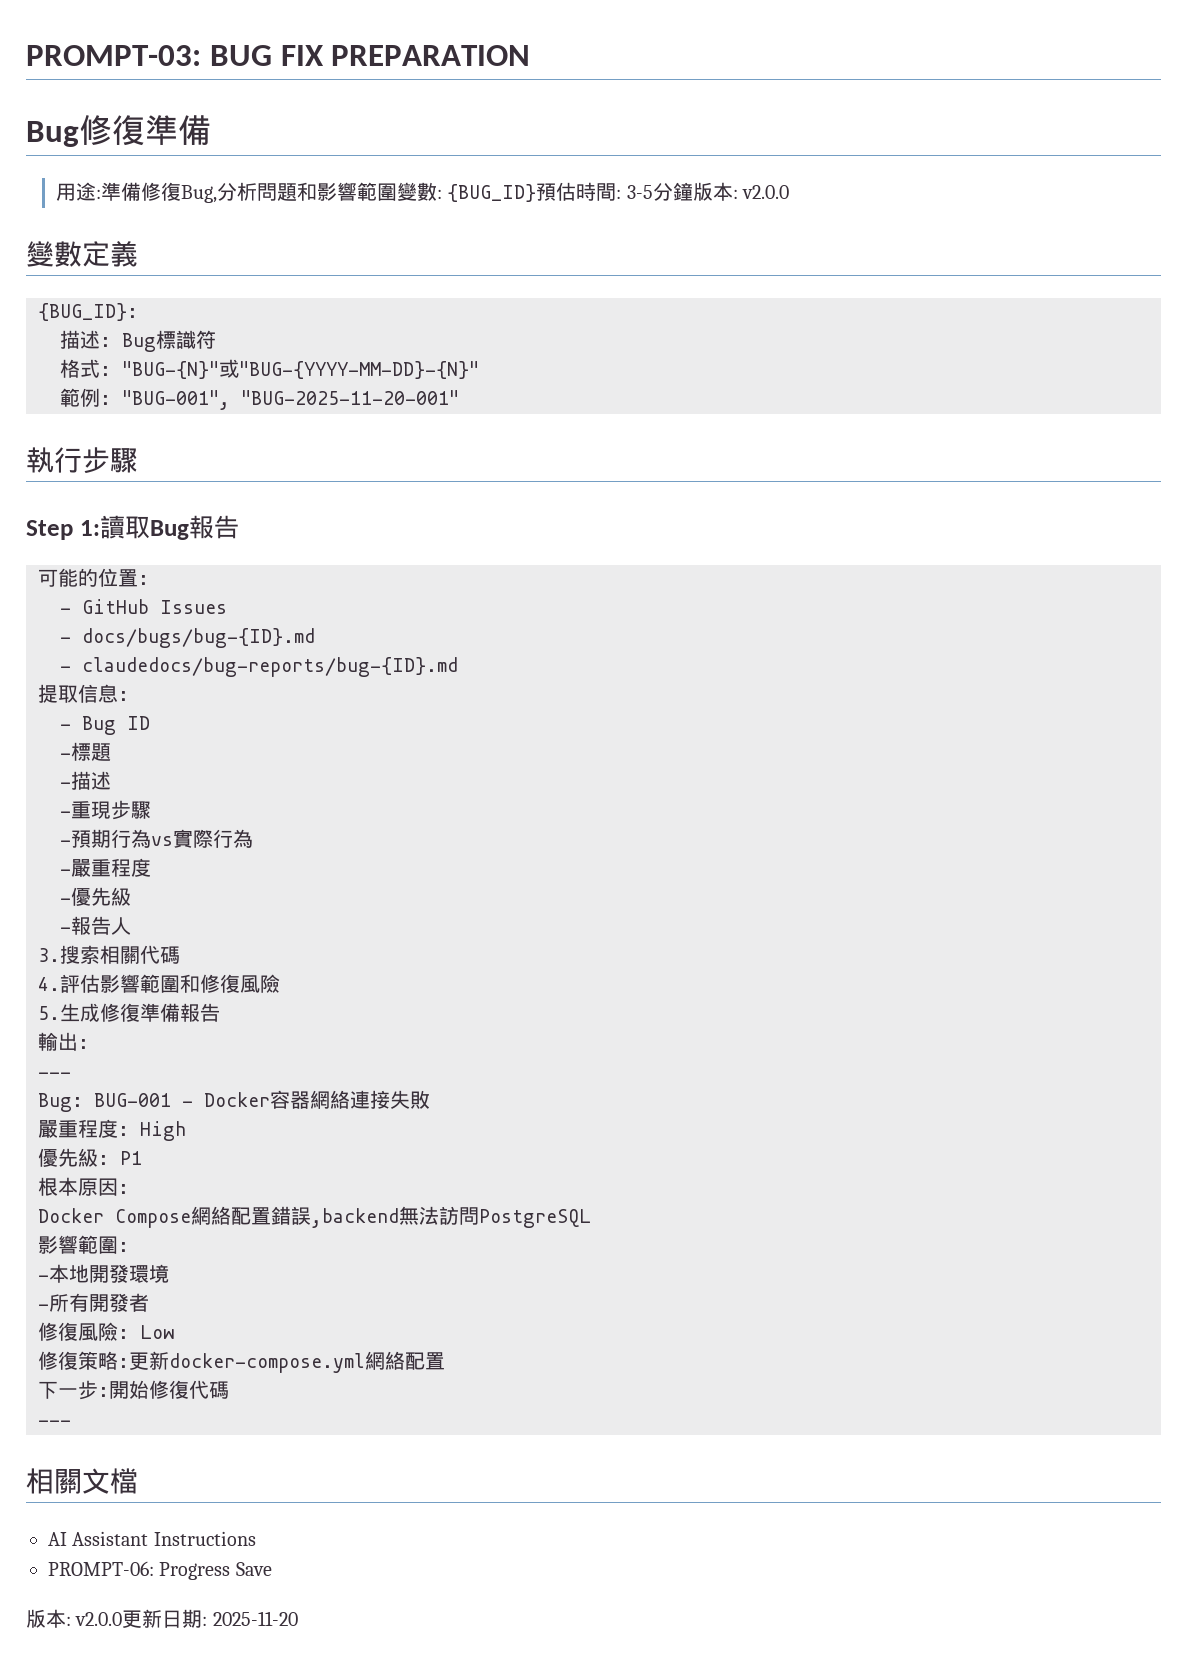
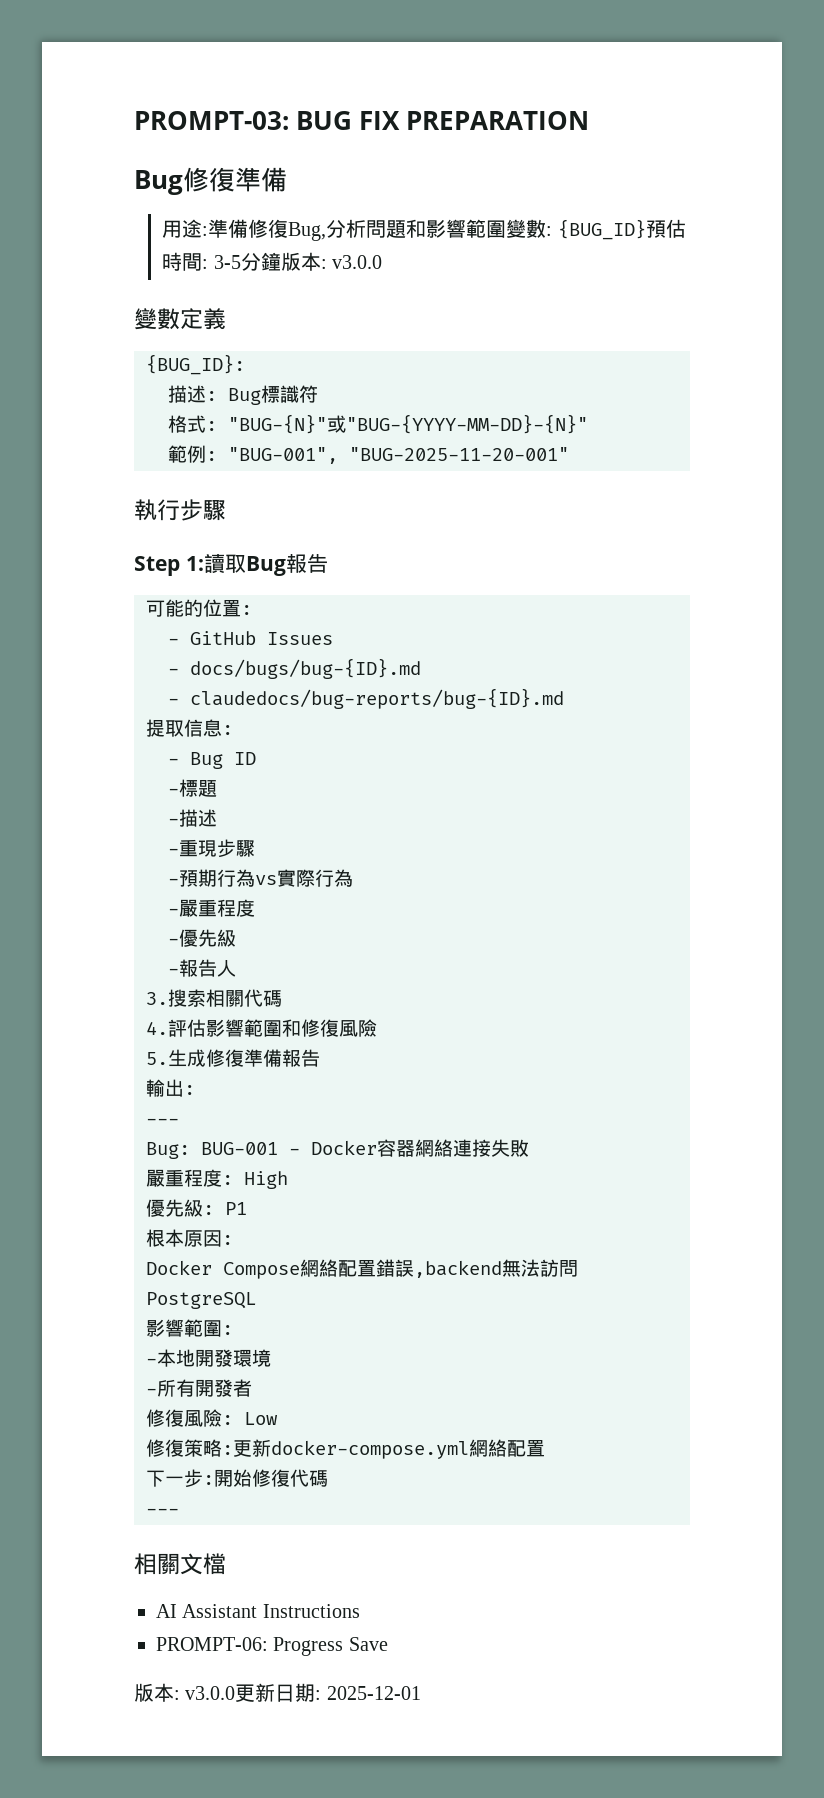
- 用途:準備修復Bug,分析問題和影響範圍變數: {BUG_ID}預估時間: 3-5分鐘版本: v2.0.0
+ 用途:準備修復Bug,分析問題和影響範圍變數: {BUG_ID}預估時間: 3-5分鐘版本: v3.0.0
- 版本: v2.0.0更新日期: 2025-11-20
+ 版本: v3.0.0更新日期: 2025-12-01

